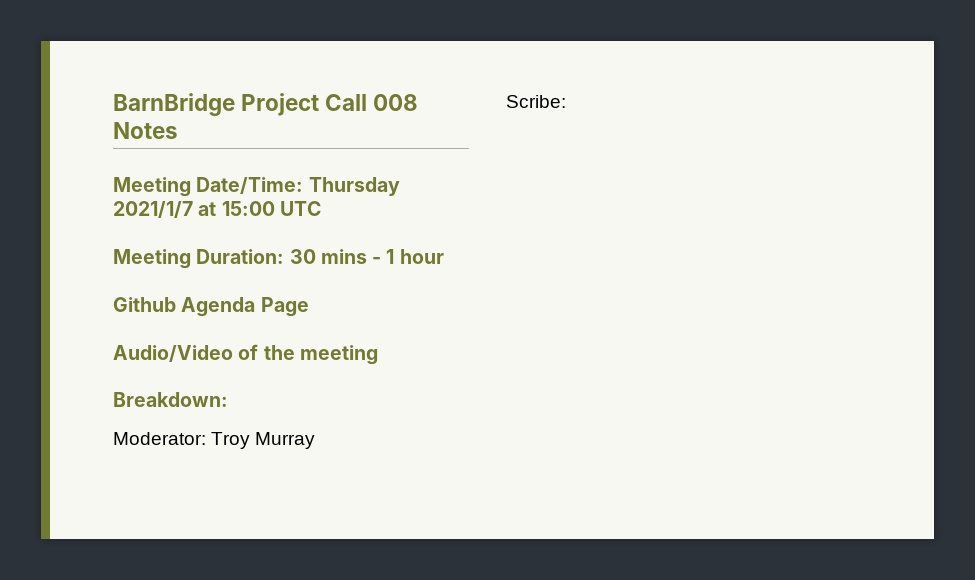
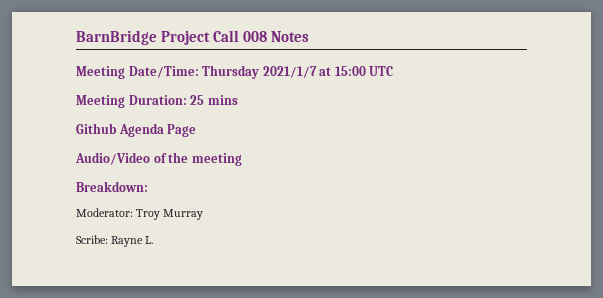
- Meeting Duration: 30 mins - 1 hour
+ Meeting Duration: 25 mins
- Scribe:
+ Scribe: Rayne L.

